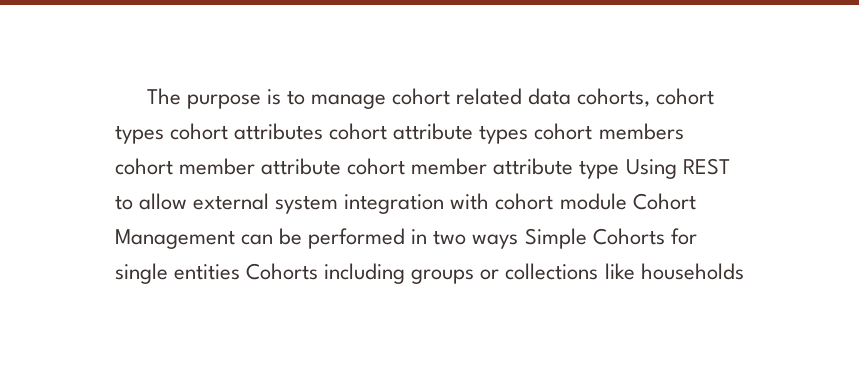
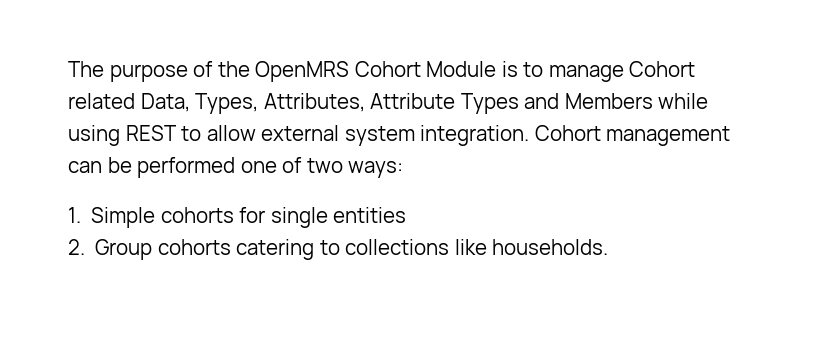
- The purpose is to manage cohort related data cohorts, cohort types cohort attributes cohort attribute types cohort members cohort member attribute cohort member attribute type Using REST to allow external system integration with cohort module Cohort Management can be performed in two ways Simple Cohorts for single entities Cohorts including groups or collections like households
+ The purpose of the OpenMRS Cohort Module is to manage Cohort related Data, Types, Attributes, Attribute Types and Members while using REST to allow external system integration. Cohort management can be performed one of two ways:
+ 1. Simple cohorts for single entities
+ 2. Group cohorts catering to collections like households.

